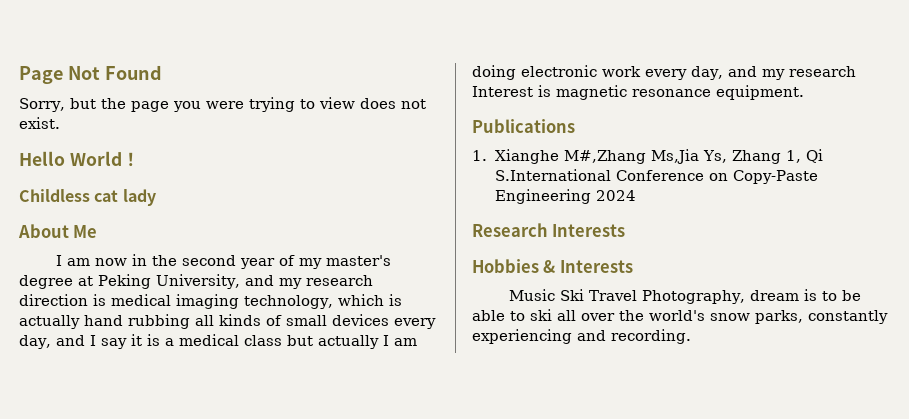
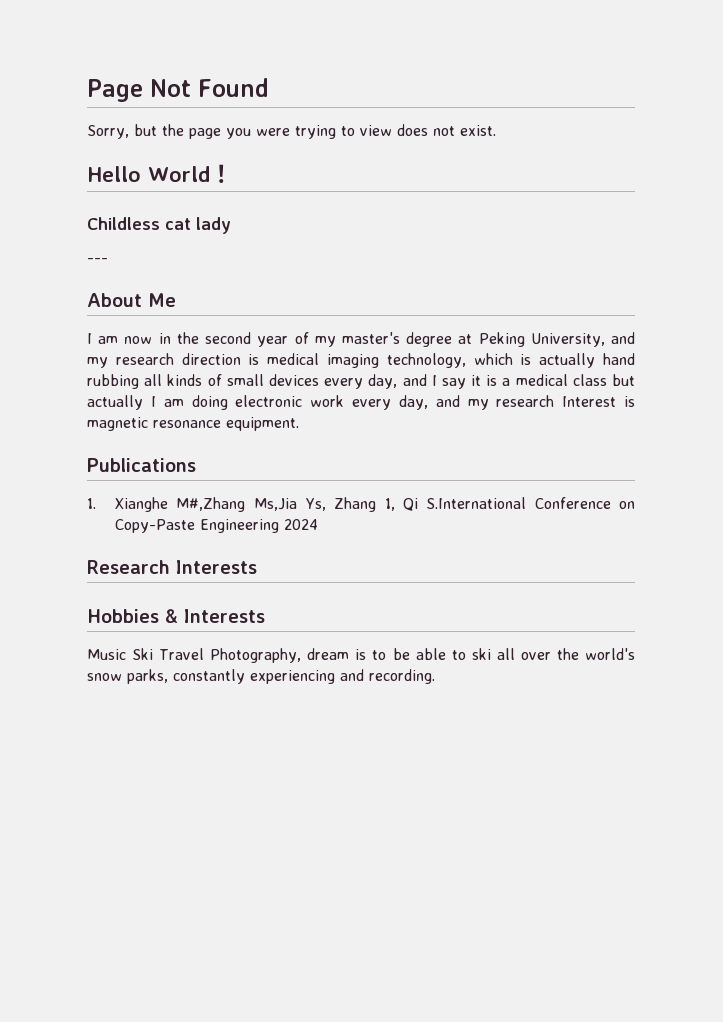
+ ---

